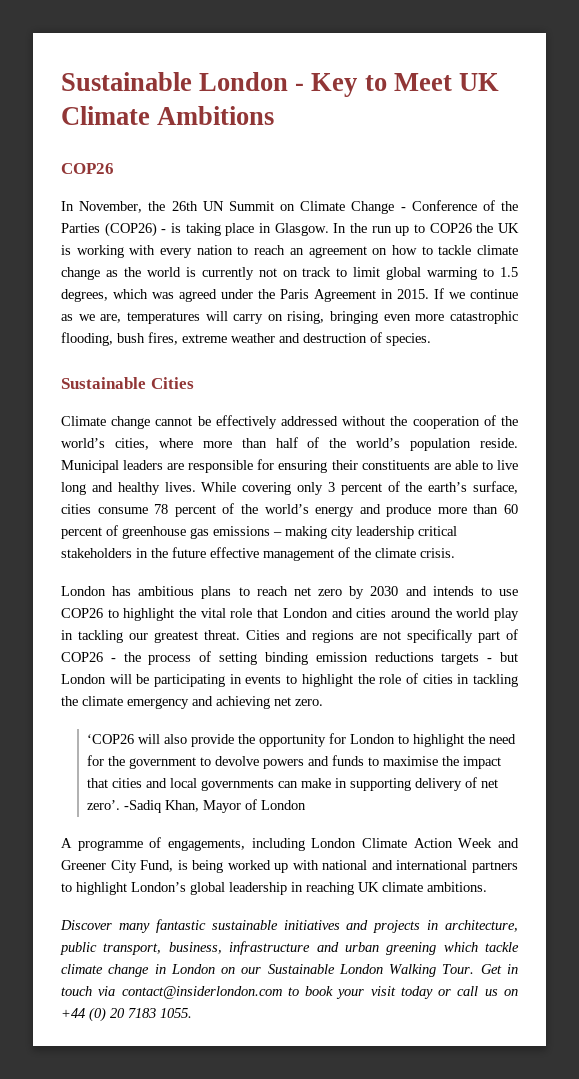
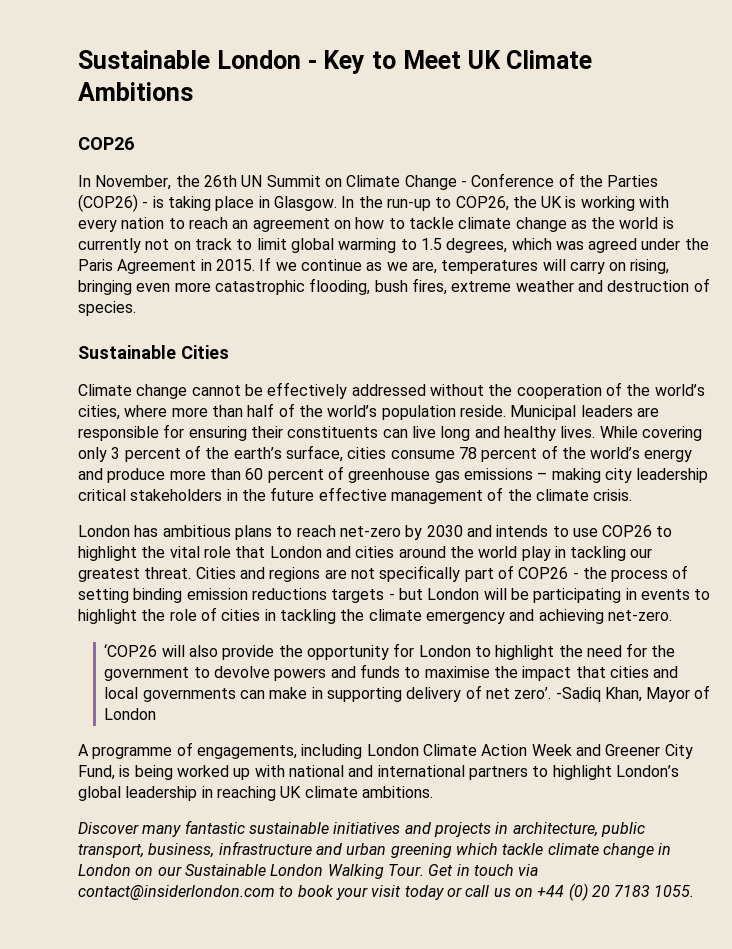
- In the run up to COP26 the UK is working with every nation to reach an agreement on how to tackle climate change as the world is currently not on track to limit global warming to 1.5 degrees, which was agreed under the Paris Agreement in 2015.
+ In the run-up to COP26, the UK is working with every nation to reach an agreement on how to tackle climate change as the world is currently not on track to limit global warming to 1.5 degrees, which was agreed under the Paris Agreement in 2015.
- Municipal leaders are responsible for ensuring their constituents are able to live long and healthy lives.
+ Municipal leaders are responsible for ensuring their constituents can live long and healthy lives.
- London has ambitious plans to reach net zero by 2030 and intends to use COP26 to highlight the vital role that London and cities around the world play in tackling our greatest threat.
+ London has ambitious plans to reach net-zero by 2030 and intends to use COP26 to highlight the vital role that London and cities around the world play in tackling our greatest threat.
- Cities and regions are not specifically part of COP26 - the process of setting binding emission reductions targets - but London will be participating in events to highlight the role of cities in tackling the climate emergency and achieving net zero.
+ Cities and regions are not specifically part of COP26 - the process of setting binding emission reductions targets - but London will be participating in events to highlight the role of cities in tackling the climate emergency and achieving net-zero.

